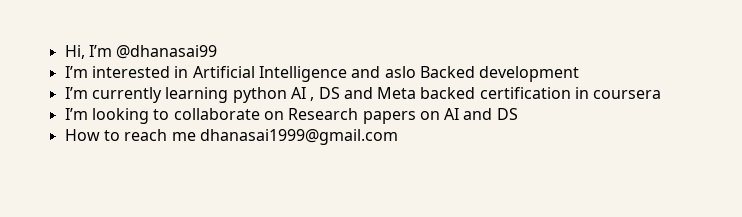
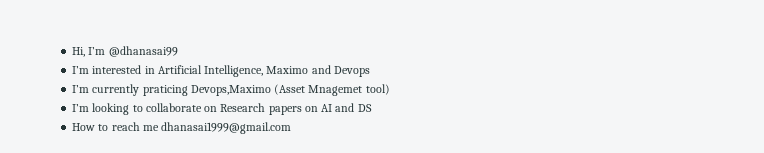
- I’m interested in Artificial Intelligence and aslo Backed development
- I’m currently learning python AI , DS and Meta backed certification in coursera
+ I’m interested in Artificial Intelligence, Maximo and Devops
+ I’m currently praticing Devops,Maximo (Asset Mnagemet tool)

